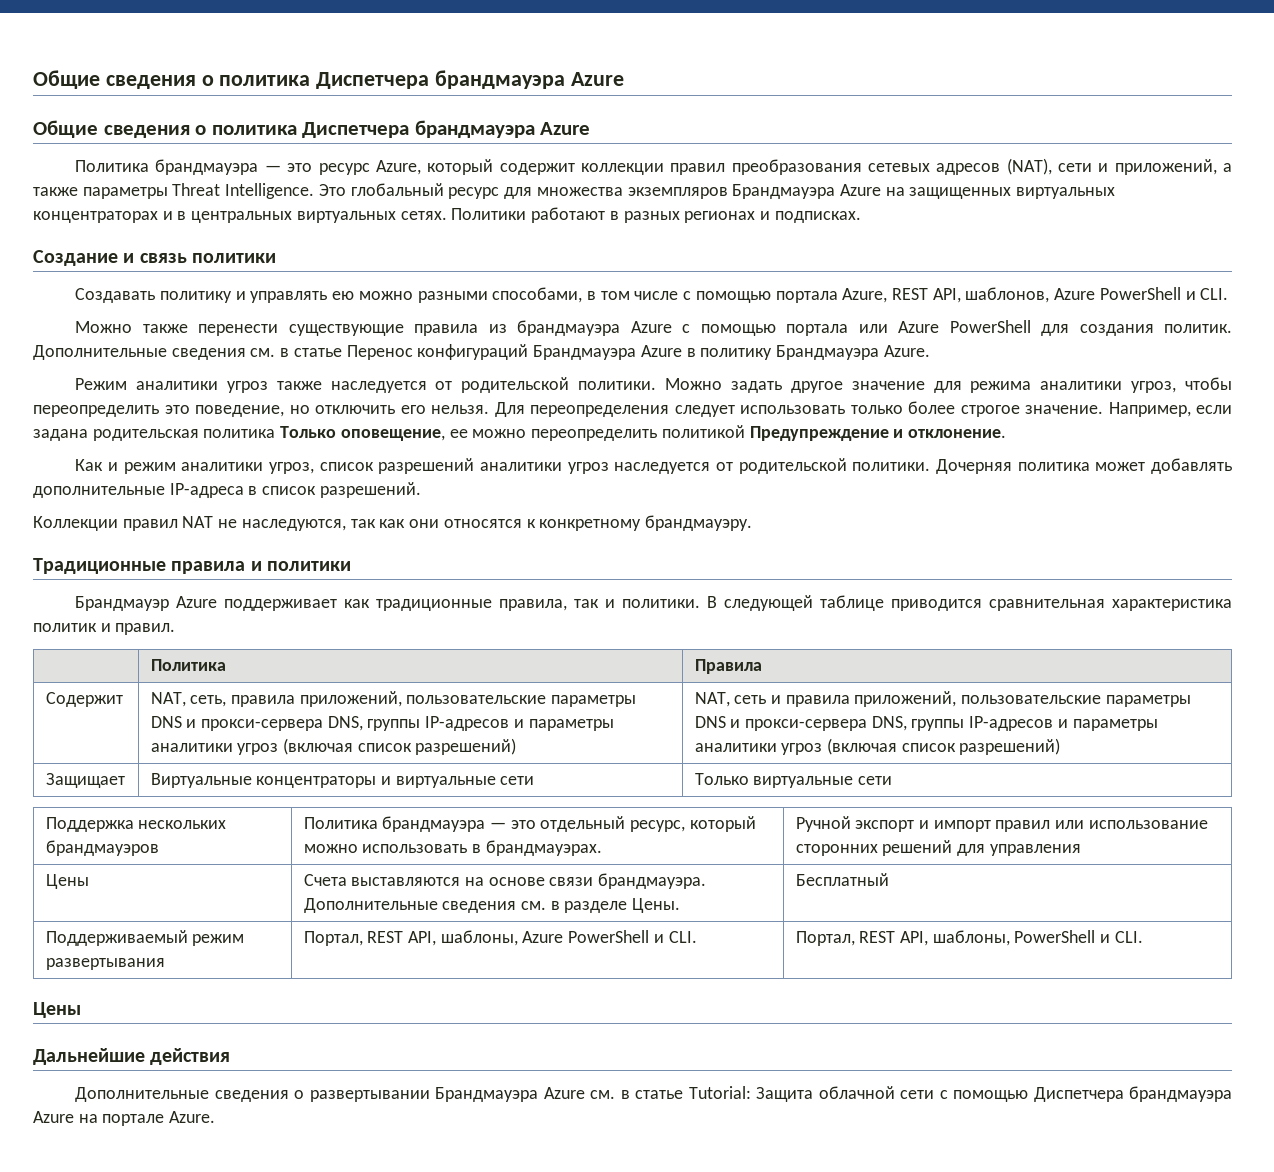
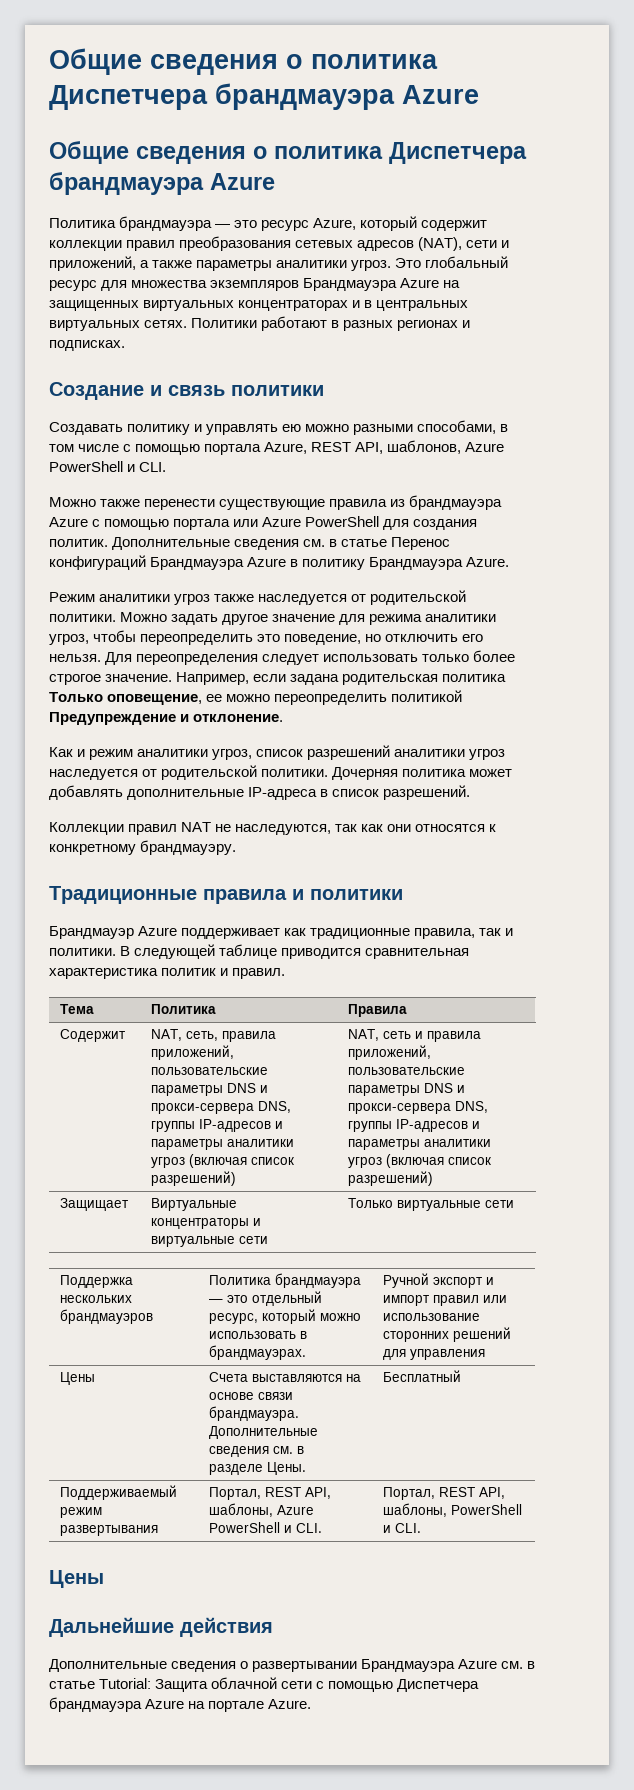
- Политика брандмауэра — это ресурс Azure, который содержит коллекции правил преобразования сетевых адресов (NAT), сети и приложений, а также параметры Threat Intelligence.
+ Политика брандмауэра — это ресурс Azure, который содержит коллекции правил преобразования сетевых адресов (NAT), сети и приложений, а также параметры аналитики угроз.
- | Политика | Правила
+ Тема | Политика | Правила

